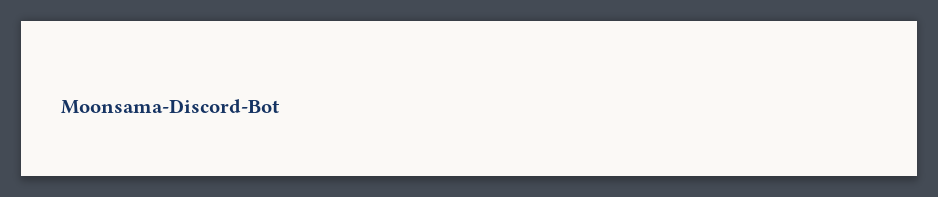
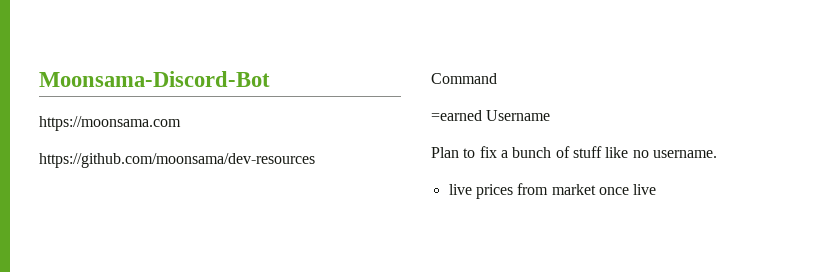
+ https://moonsama.com
+ https://github.com/moonsama/dev-resources
+ Command
+ =earned Username
+ Plan to fix a bunch of stuff like no username.
+ live prices from market once live

